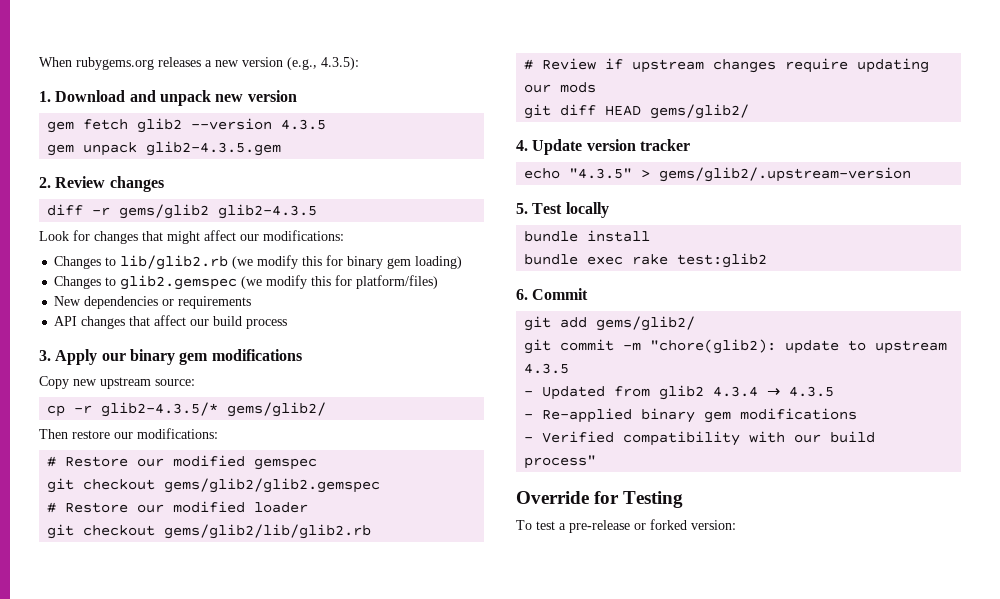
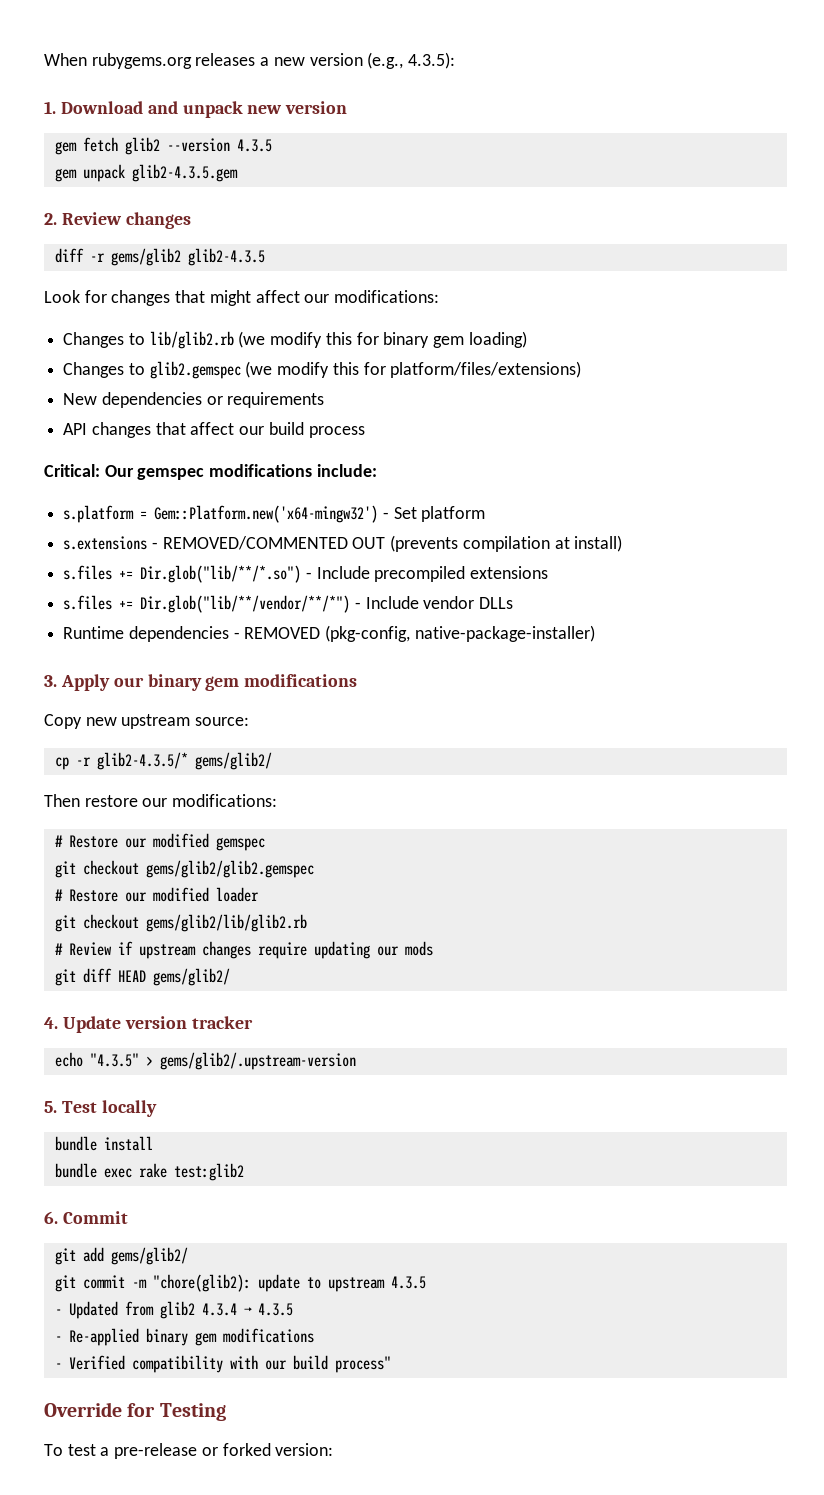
- Changes to glib2.gemspec (we modify this for platform/files)
+ Changes to glib2.gemspec (we modify this for platform/files/extensions)
+ Critical: Our gemspec modifications include:
+ s.platform = Gem::Platform.new('x64-mingw32') - Set platform
+ s.extensions - REMOVED/COMMENTED OUT (prevents compilation at install)
+ s.files += Dir.glob("lib/**/*.so") - Include precompiled extensions
+ s.files += Dir.glob("lib/**/vendor/**/*") - Include vendor DLLs
+ Runtime dependencies - REMOVED (pkg-config, native-package-installer)

